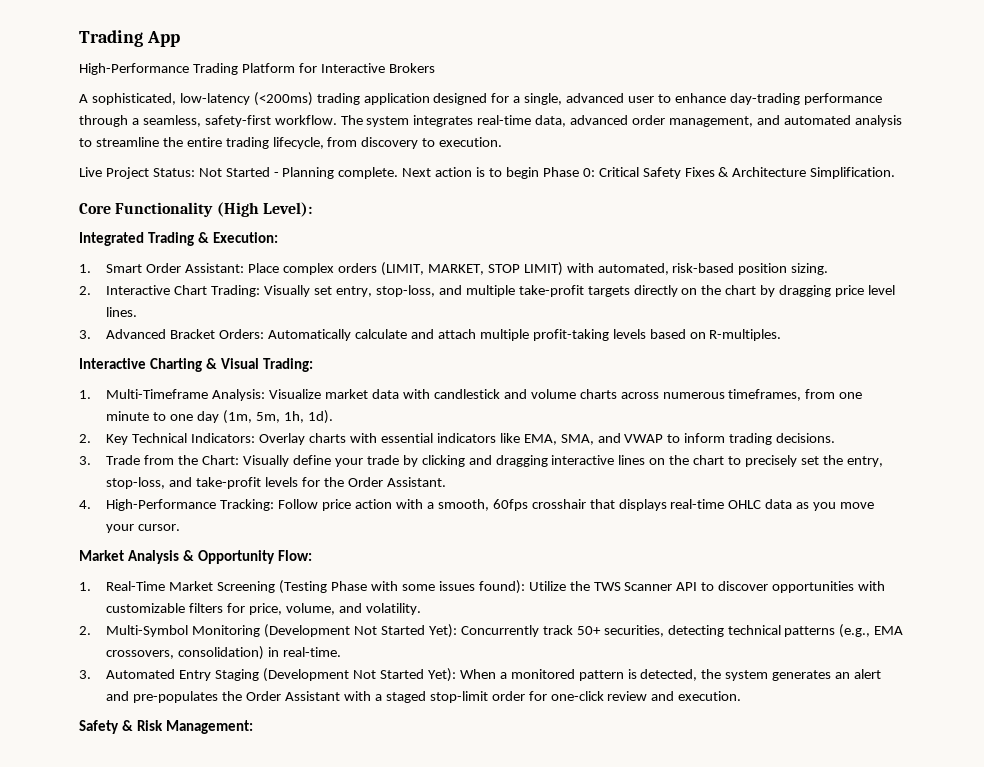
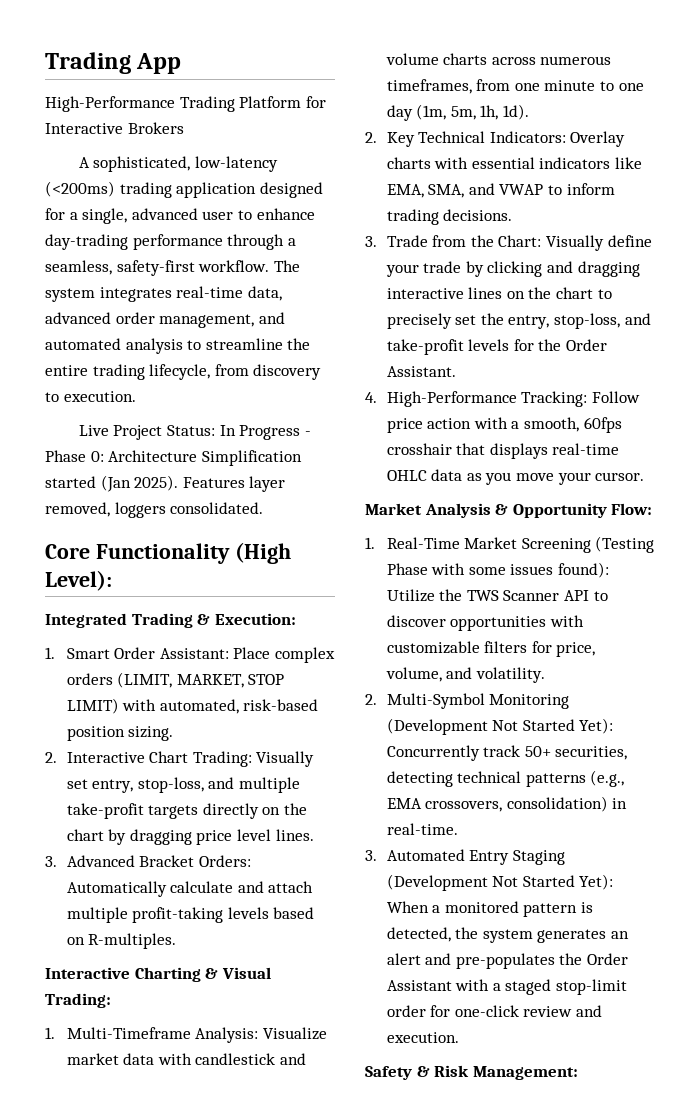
- Live Project Status: Not Started - Planning complete. Next action is to begin Phase 0: Critical Safety Fixes & Architecture Simplification.
+ Live Project Status: In Progress - Phase 0: Architecture Simplification started (Jan 2025). Features layer removed, loggers consolidated.

